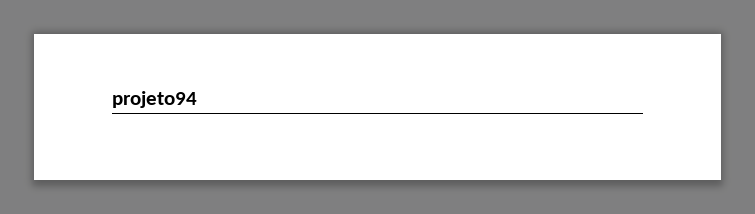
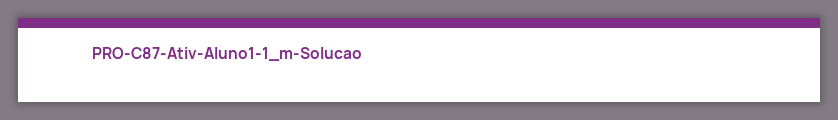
- projeto94
+ PRO-C87-Ativ-Aluno1-1_m-Solucao

